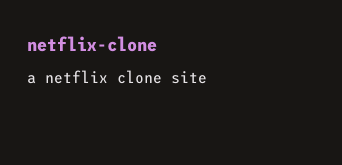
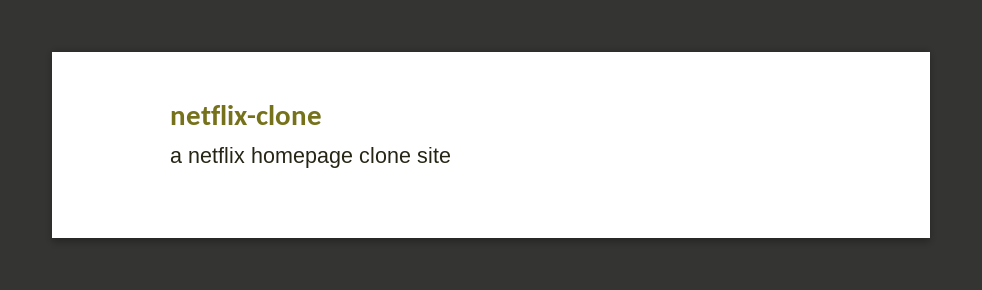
- a netflix clone site
+ a netflix homepage clone site

